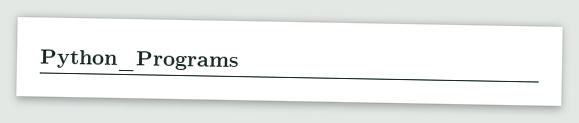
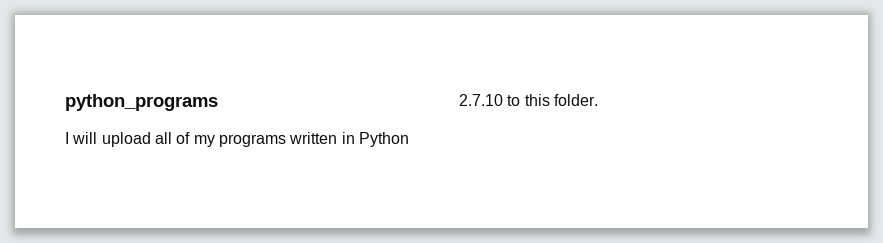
- Python_Programs
+ python_programs
+ I will upload all of my programs written in Python 2.7.10 to this folder.

